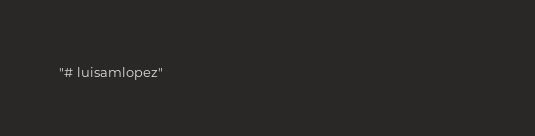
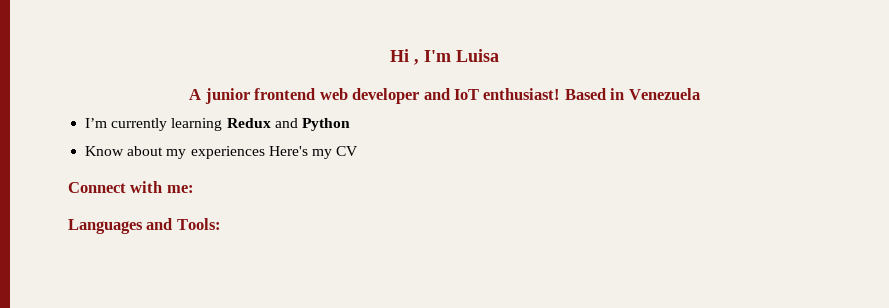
- "# luisamlopez"
+ Hi , I'm Luisa
+ A junior frontend web developer and IoT enthusiast! Based in Venezuela
+ I’m currently learning Redux and Python
+ Know about my experiences Here's my CV
+ Connect with me:
+ Languages and Tools:

